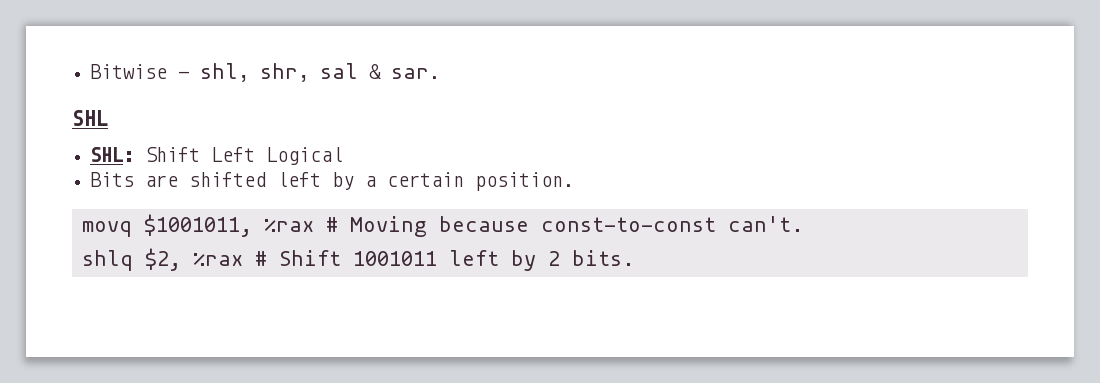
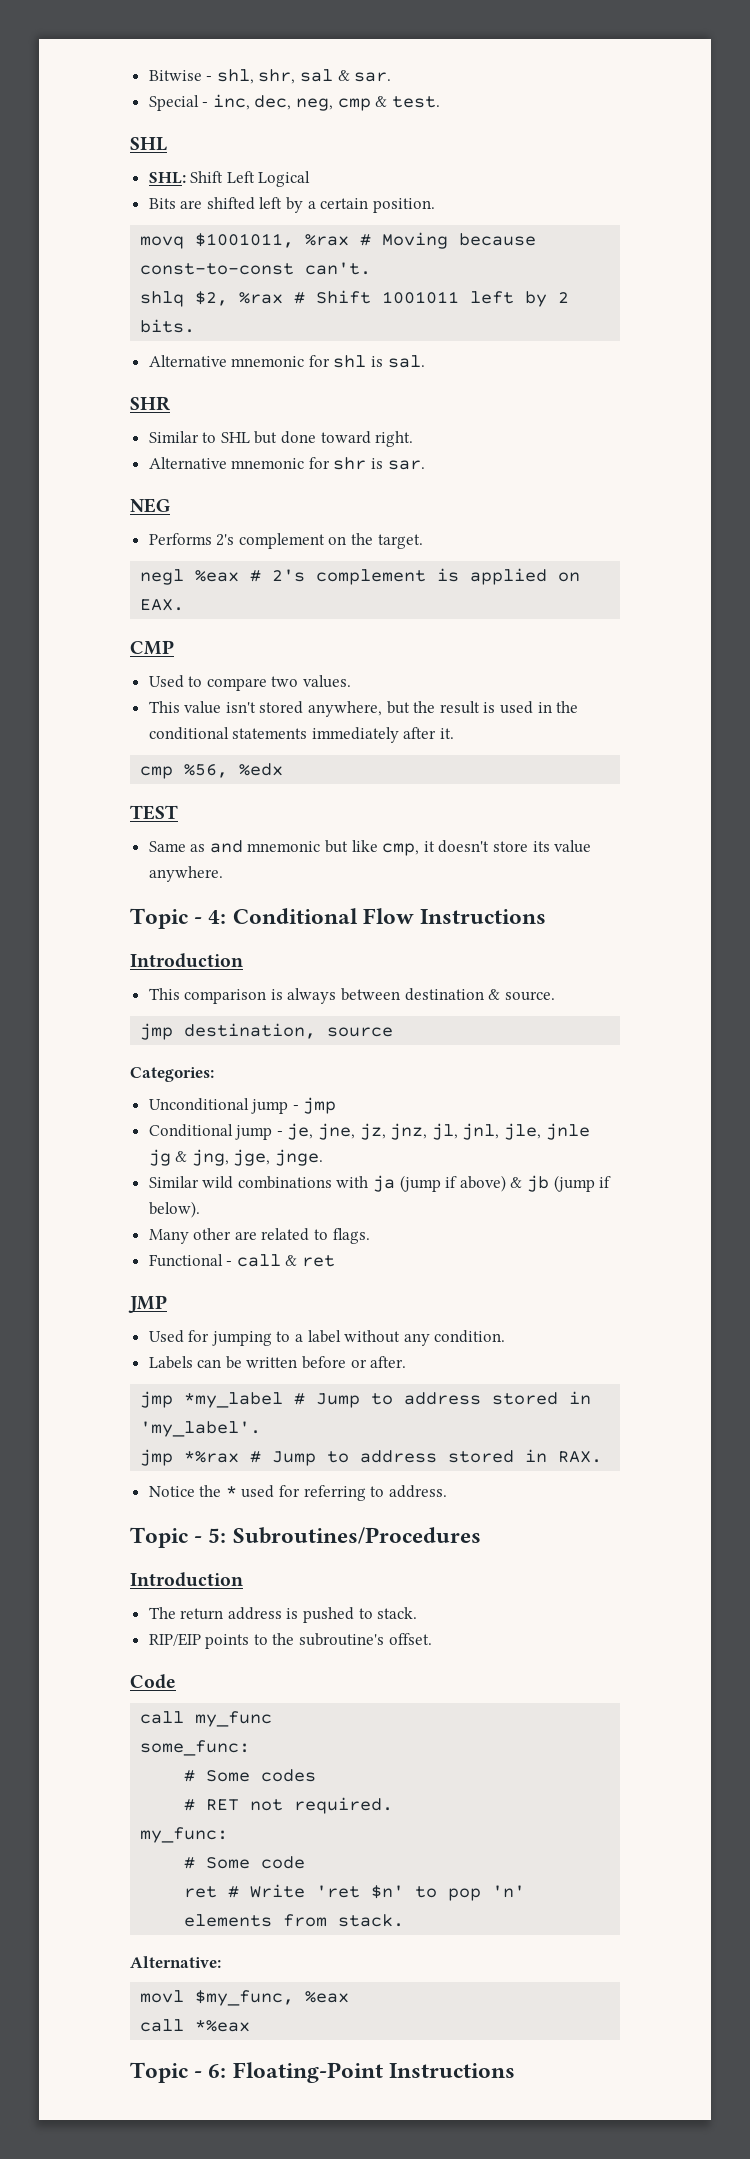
+ Special - inc, dec, neg, cmp & test.
+ Alternative mnemonic for shl is sal.
+ SHR
+ Similar to SHL but done toward right.
+ Alternative mnemonic for shr is sar.
+ NEG
+ Performs 2's complement on the target.
+ negl %eax # 2's complement is applied on EAX.
+ CMP
+ Used to compare two values.
+ This value isn't stored anywhere, but the result is used in the conditional statements immediately after it.
+ cmp %56, %edx
+ TEST
+ Same as and mnemonic but like cmp, it doesn't store its value anywhere.
+ Topic - 4: Conditional Flow Instructions
+ Introduction
+ This comparison is always between destination & source.
+ jmp destination, source
+ Categories:
+ Unconditional jump - jmp
+ Conditional jump - je, jne, jz, jnz, jl, jnl, jle, jnle jg & jng, jge, jnge.
+ Similar wild combinations with ja (jump if above) & jb (jump if below).
+ Many other are related to flags.
+ Functional - call & ret
+ JMP
+ Used for jumping to a label without any condition.
+ Labels can be written before or after.
+ jmp *my_label # Jump to address stored in 'my_label'.
+ jmp *%rax # Jump to address stored in RAX.
+ Notice the * used for referring to address.
+ Topic - 5: Subroutines/Procedures
+ Introduction
+ The return address is pushed to stack.
+ RIP/EIP points to the subroutine's offset.
+ Code
+ call my_func
+ some_func:
+ # Some codes
+ # RET not required.
+ my_func:
+ # Some code
+ ret # Write 'ret $n' to pop 'n' elements from stack.
+ Alternative:
+ movl $my_func, %eax
+ call *%eax
+ Topic - 6: Floating-Point Instructions

